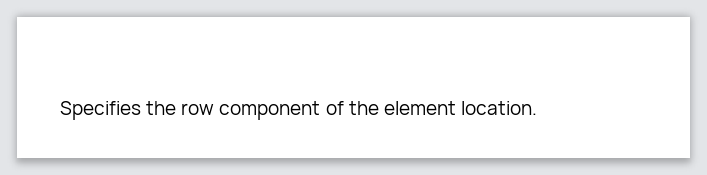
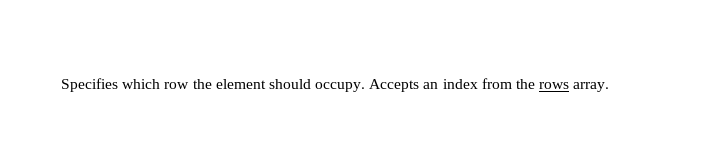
- Specifies the row component of the element location.
+ Specifies which row the element should occupy. Accepts an index from the rows array.

